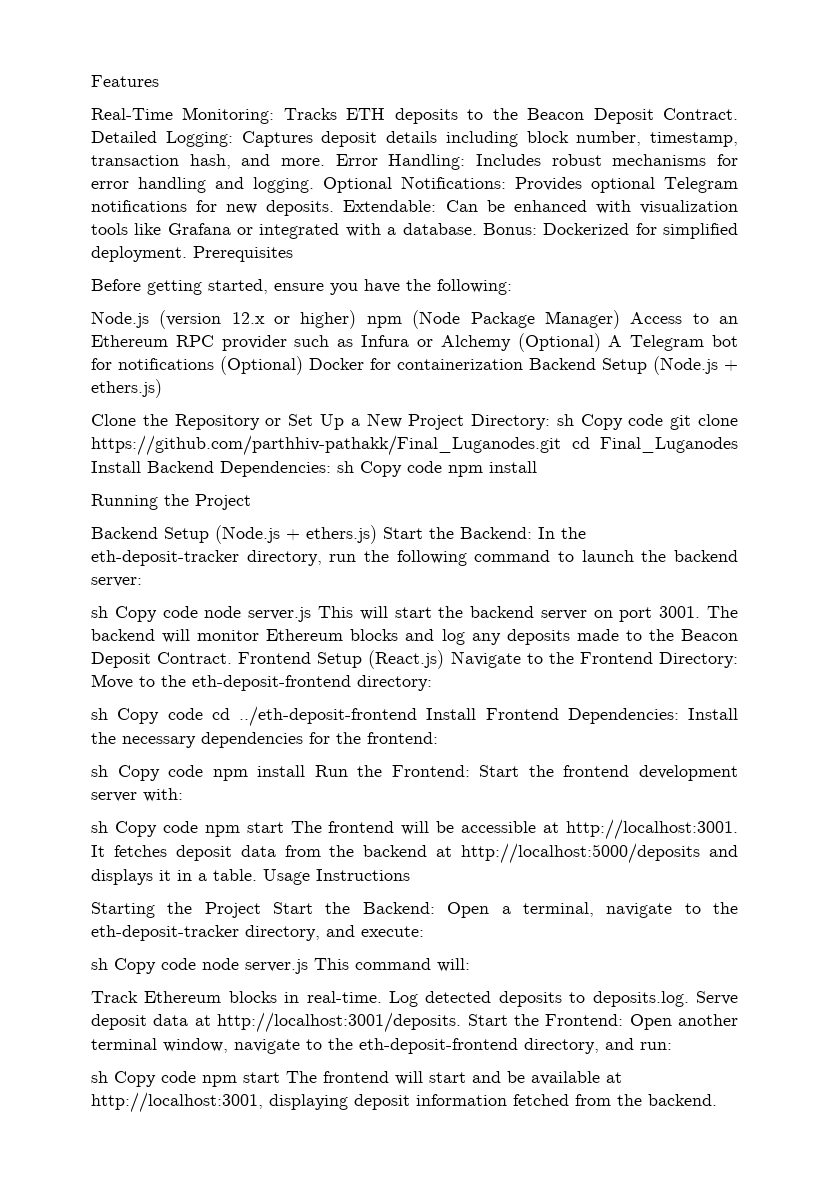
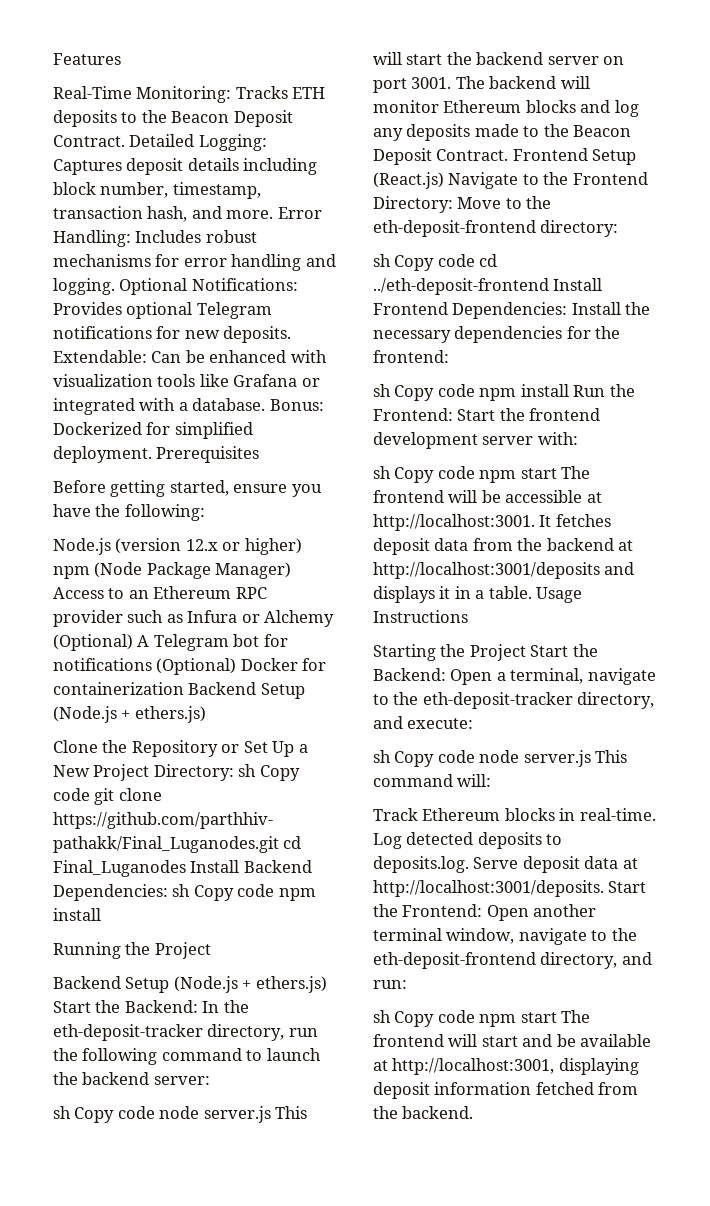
- It fetches deposit data from the backend at http://localhost:5000/deposits and displays it in a table.
+ It fetches deposit data from the backend at http://localhost:3001/deposits and displays it in a table.

